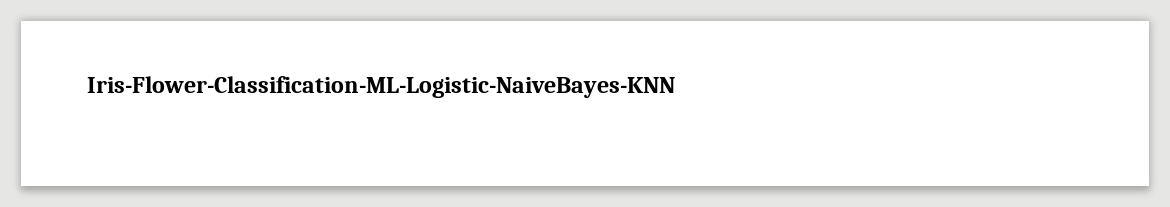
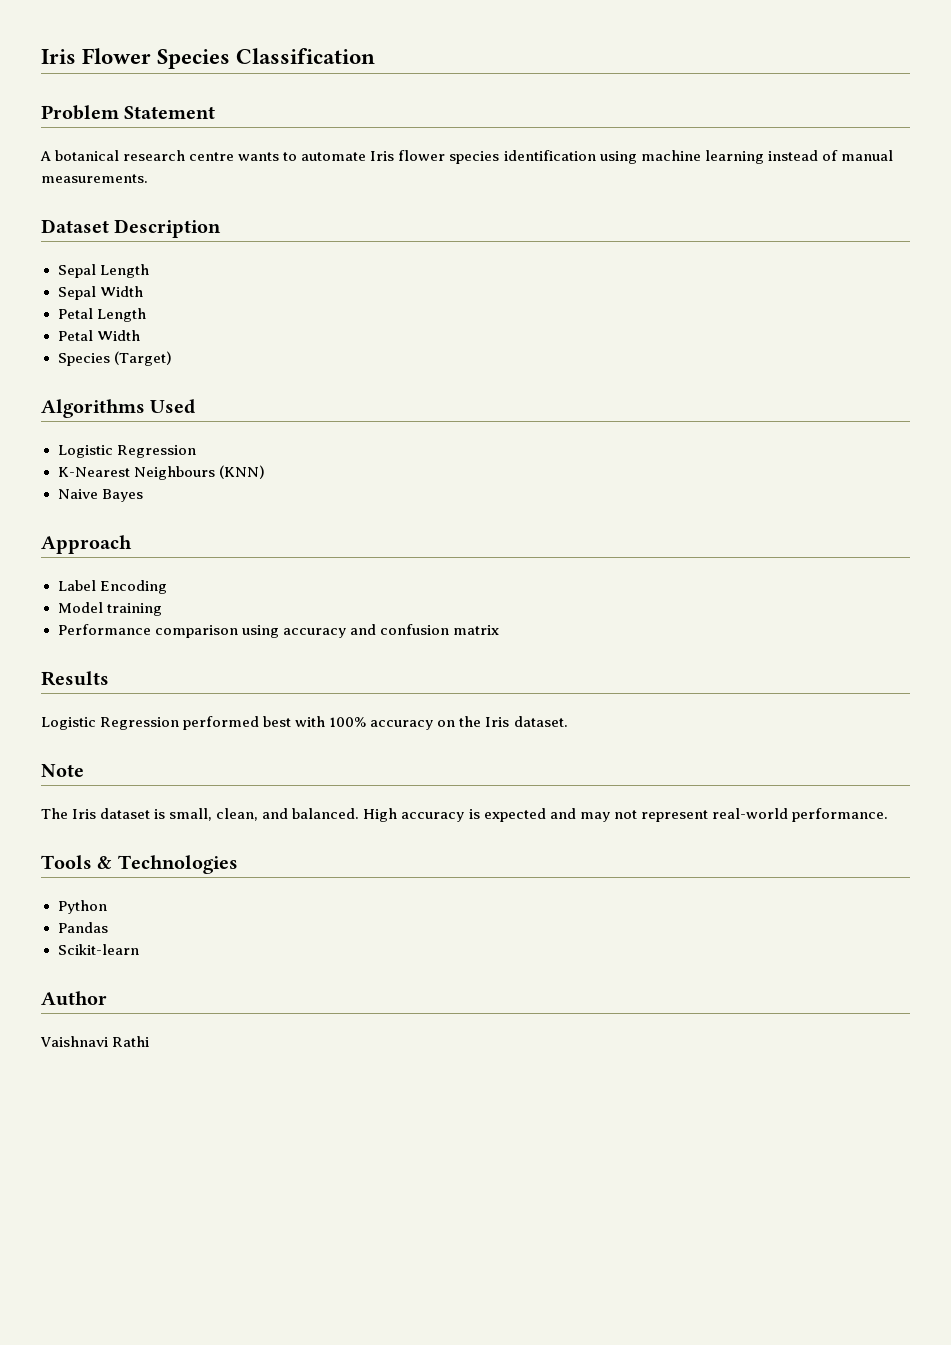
- Iris-Flower-Classification-ML-Logistic-NaiveBayes-KNN
+ Iris Flower Species Classification
+ Problem Statement
+ A botanical research centre wants to automate Iris flower species identification using machine learning instead of manual measurements.
+ Dataset Description
+ Sepal Length
+ Sepal Width
+ Petal Length
+ Petal Width
+ Species (Target)
+ Algorithms Used
+ Logistic Regression
+ K-Nearest Neighbours (KNN)
+ Naive Bayes
+ Approach
+ Label Encoding
+ Model training
+ Performance comparison using accuracy and confusion matrix
+ Results
+ Logistic Regression performed best with 100% accuracy on the Iris dataset.
+ Note
+ The Iris dataset is small, clean, and balanced. High accuracy is expected and may not represent real-world performance.
+ Tools & Technologies
+ Python
+ Pandas
+ Scikit-learn
+ Author
+ Vaishnavi Rathi

